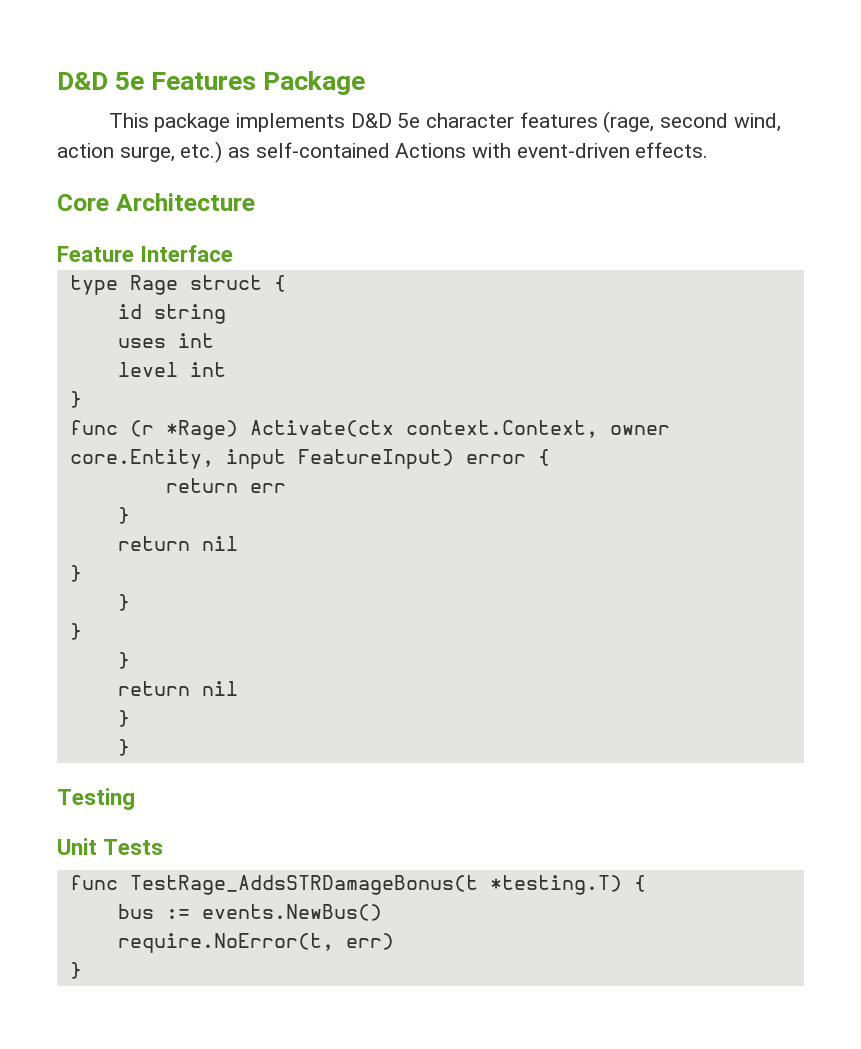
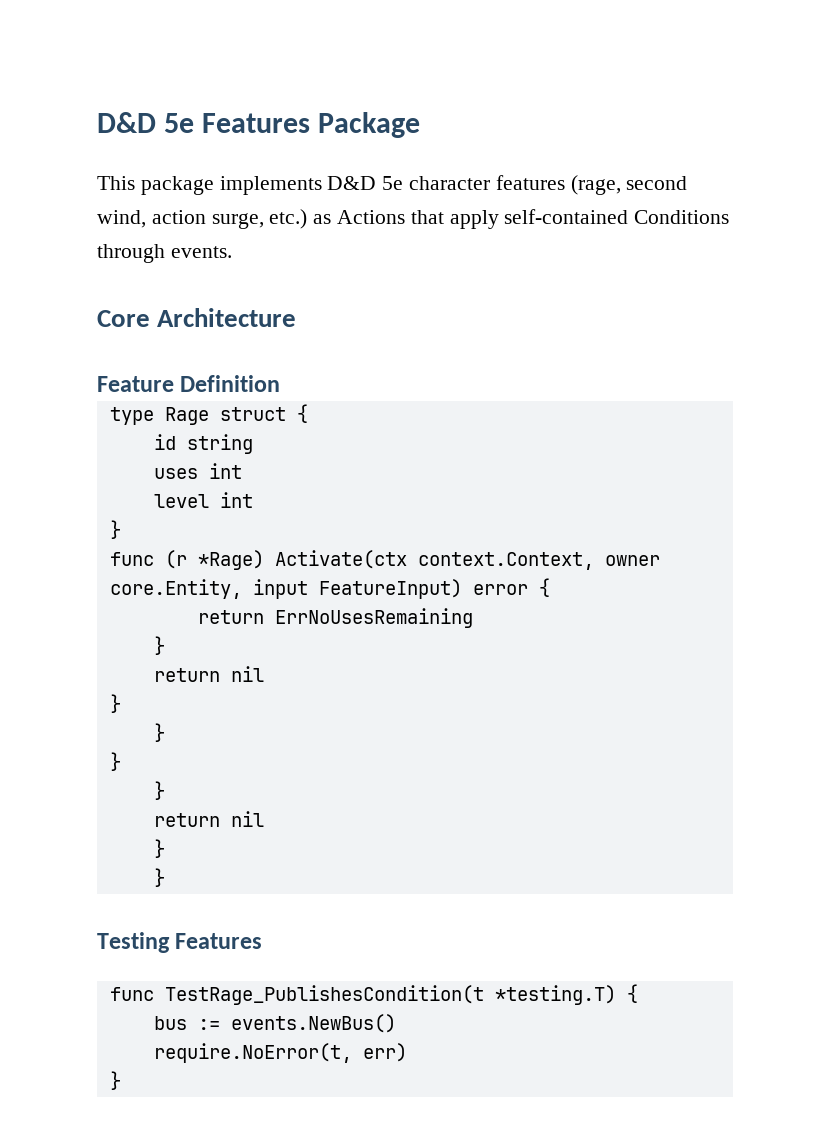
- This package implements D&D 5e character features (rage, second wind, action surge, etc.) as self-contained Actions with event-driven effects.
+ This package implements D&D 5e character features (rage, second wind, action surge, etc.) as Actions that apply self-contained Conditions through events.
- Feature Interface
+ Feature Definition
- return err
+ return ErrNoUsesRemaining
- Testing
- Unit Tests
- func TestRage_AddsSTRDamageBonus(t *testing.T) {
+ Testing Features
+ func TestRage_PublishesCondition(t *testing.T) {

